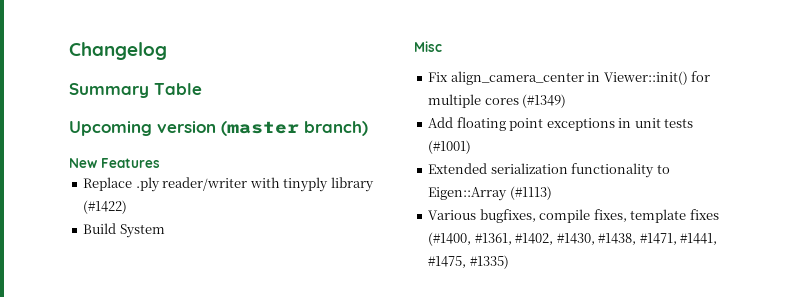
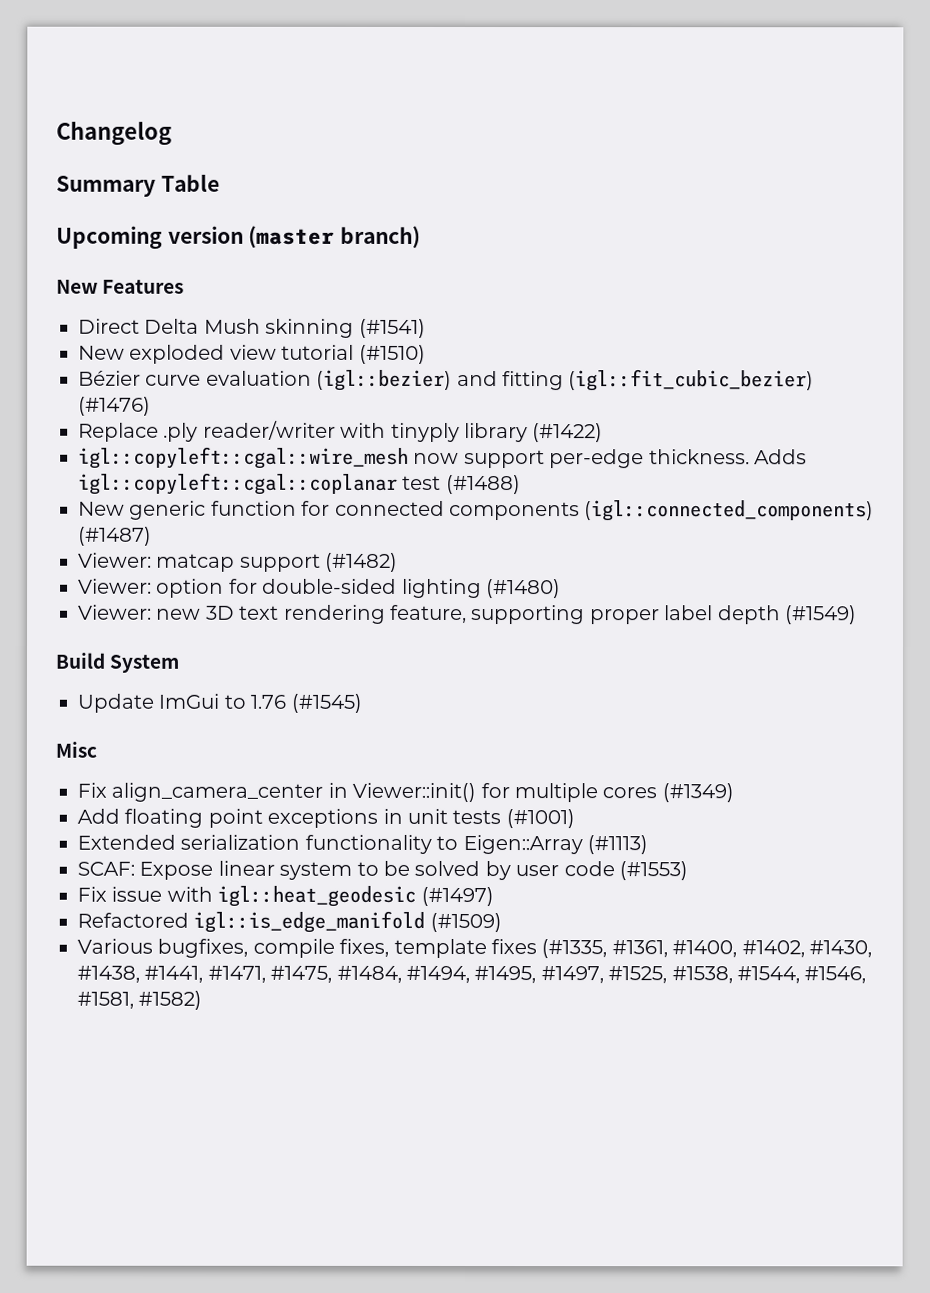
+ Direct Delta Mush skinning (#1541)
+ New exploded view tutorial (#1510)
+ Bézier curve evaluation (igl::bezier) and fitting (igl::fit_cubic_bezier) (#1476)
+ igl::copyleft::cgal::wire_mesh now support per-edge thickness. Adds igl::copyleft::cgal::coplanar test (#1488)
+ New generic function for connected components (igl::connected_components) (#1487)
+ Viewer: matcap support (#1482)
+ Viewer: option for double-sided lighting (#1480)
+ Viewer: new 3D text rendering feature, supporting proper label depth (#1549)
  Build System
+ Update ImGui to 1.76 (#1545)
+ SCAF: Expose linear system to be solved by user code (#1553)
+ Fix issue with igl::heat_geodesic (#1497)
+ Refactored igl::is_edge_manifold (#1509)
- Various bugfixes, compile fixes, template fixes (#1400, #1361, #1402, #1430, #1438, #1471, #1441, #1475, #1335)
+ Various bugfixes, compile fixes, template fixes (#1335, #1361, #1400, #1402, #1430, #1438, #1441, #1471, #1475, #1484, #1494, #1495, #1497, #1525, #1538, #1544, #1546, #1581, #1582)

